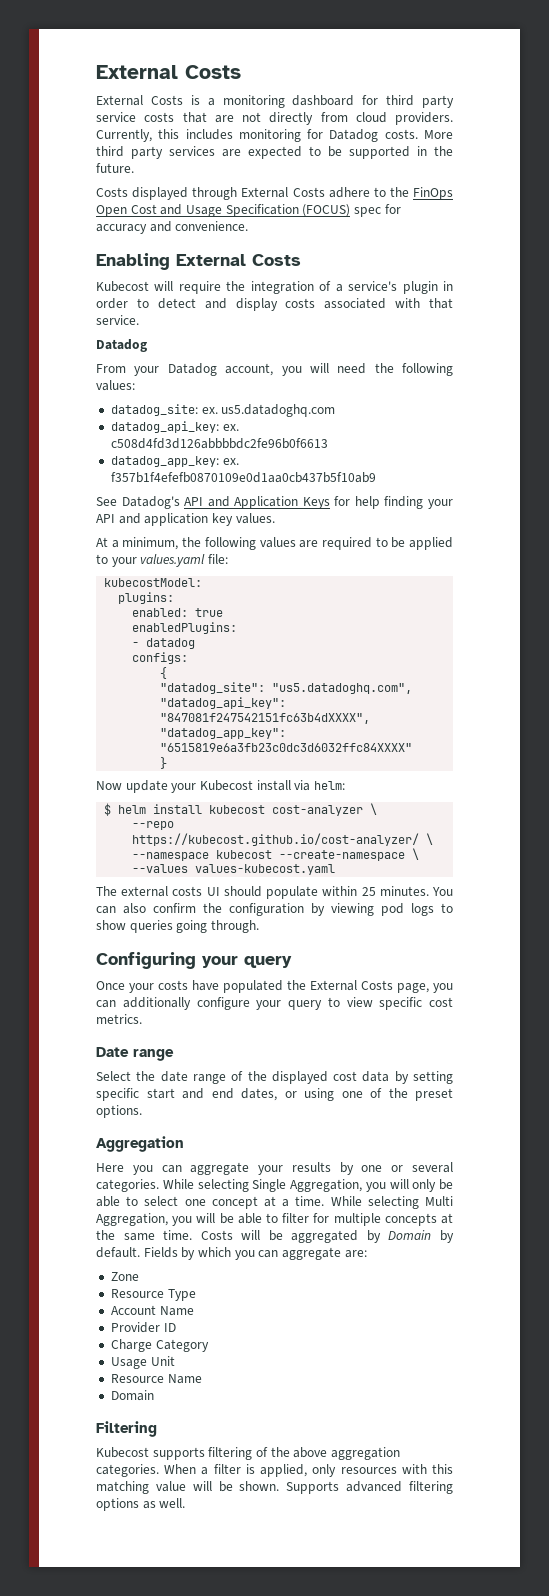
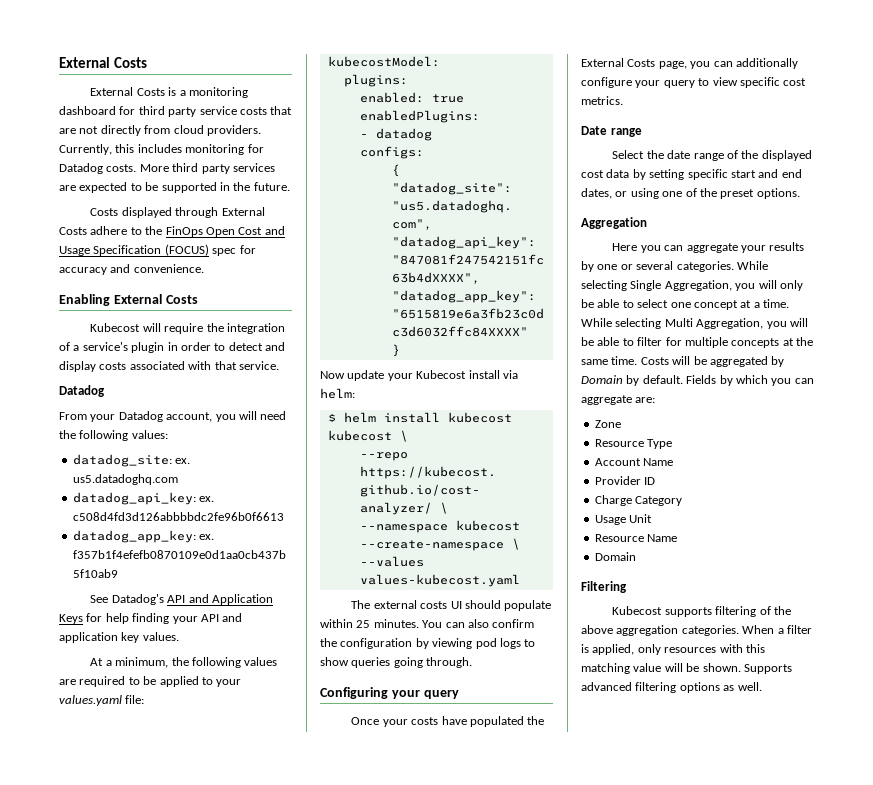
- $ helm install kubecost cost-analyzer \
+ $ helm install kubecost kubecost \

